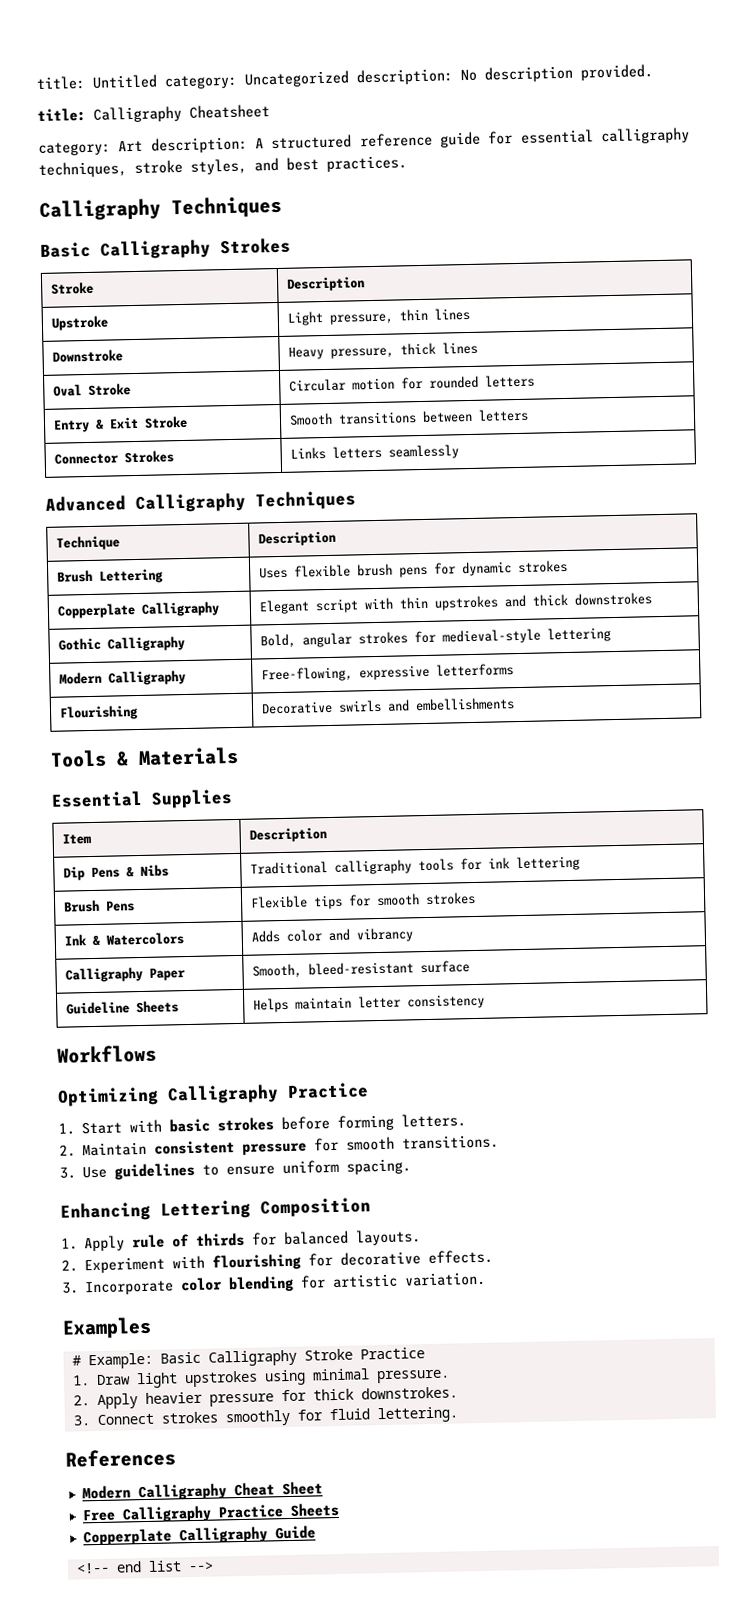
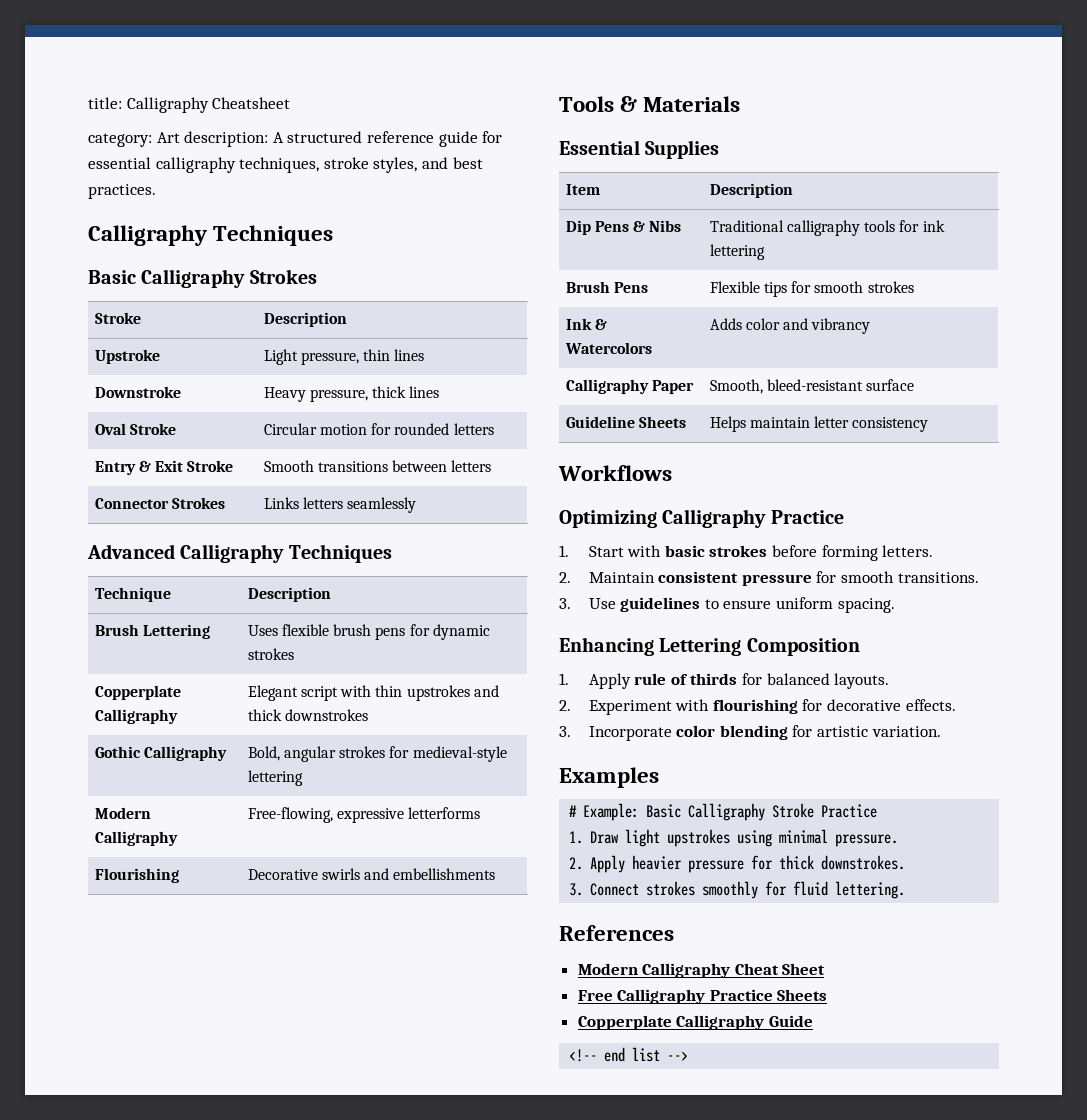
- title: Untitled category: Uncategorized description: No description provided.

